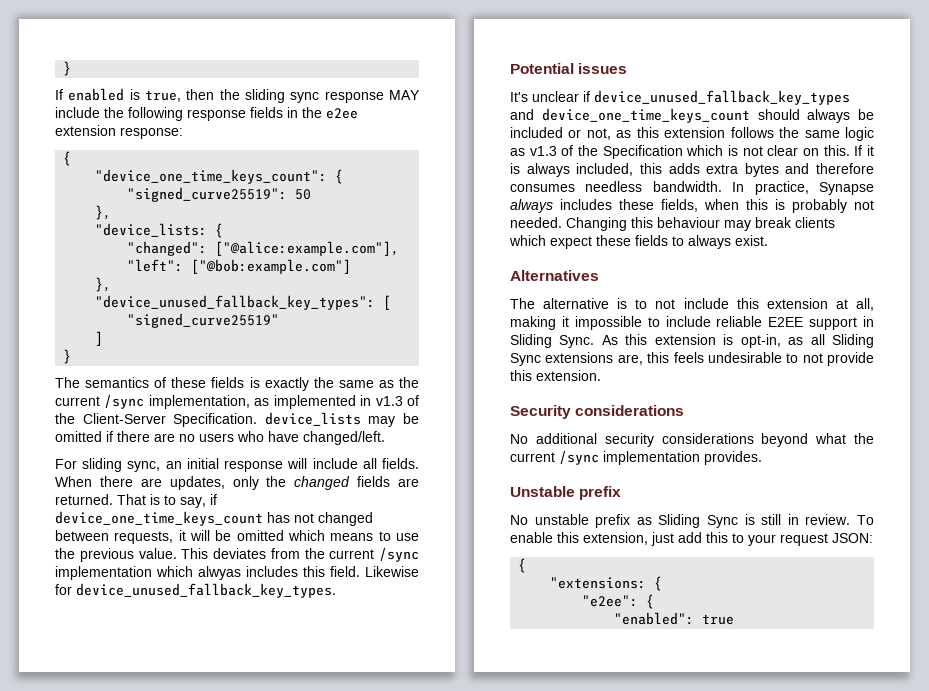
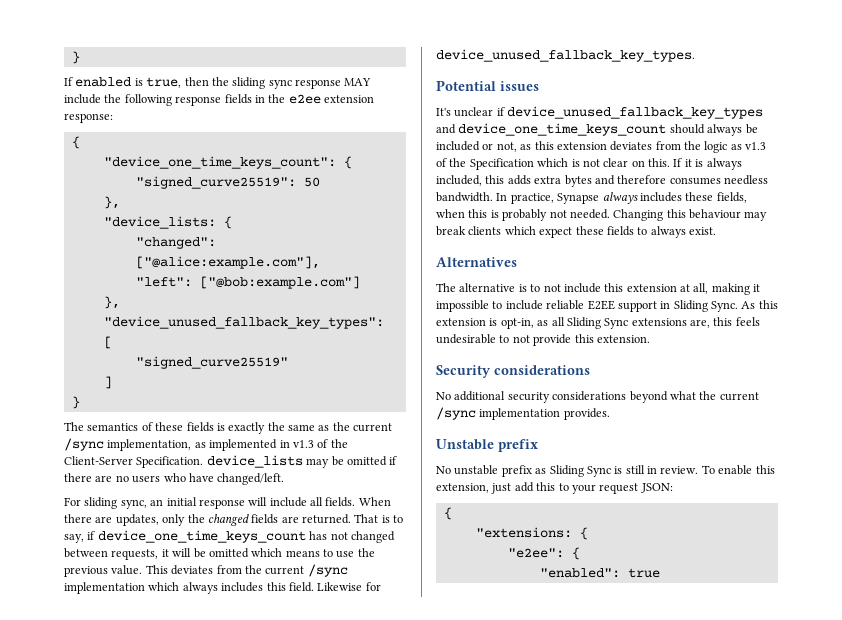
- This deviates from the current /sync implementation which alwyas includes this field.
+ This deviates from the current /sync implementation which always includes this field.
- It's unclear if device_unused_fallback_key_types and device_one_time_keys_count should always be included or not, as this extension follows the same logic as v1.3 of the Specification which is not clear on this.
+ It's unclear if device_unused_fallback_key_types and device_one_time_keys_count should always be included or not, as this extension deviates from the logic as v1.3 of the Specification which is not clear on this.

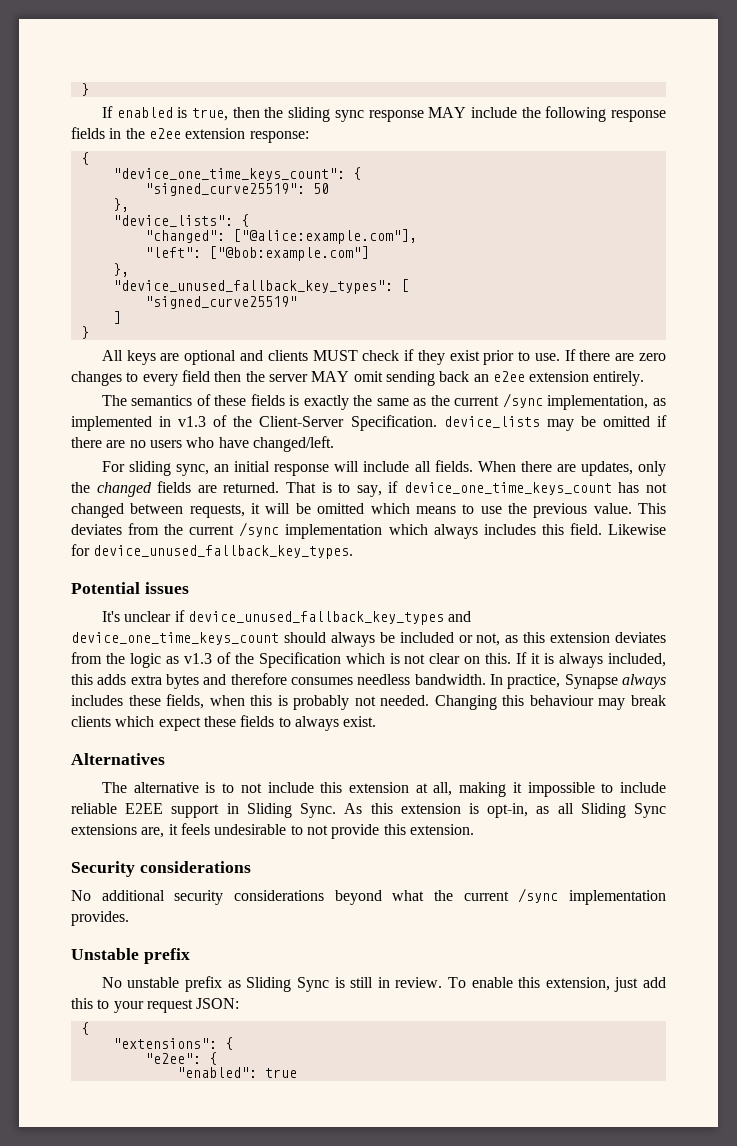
- "device_lists: {
+ "device_lists": {
+ All keys are optional and clients MUST check if they exist prior to use. If there are zero changes to every field then the server MAY omit sending back an e2ee extension entirely.
- As this extension is opt-in, as all Sliding Sync extensions are, this feels undesirable to not provide this extension.
+ As this extension is opt-in, as all Sliding Sync extensions are, it feels undesirable to not provide this extension.
- "extensions: {
+ "extensions": {

